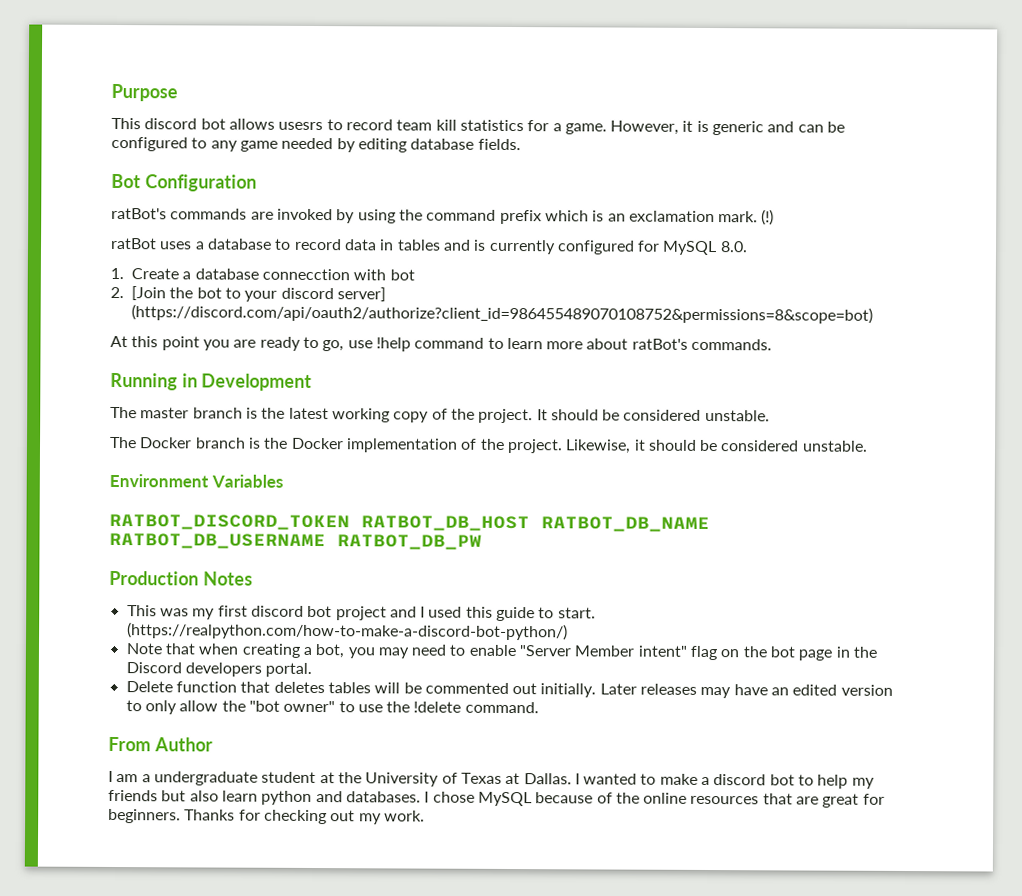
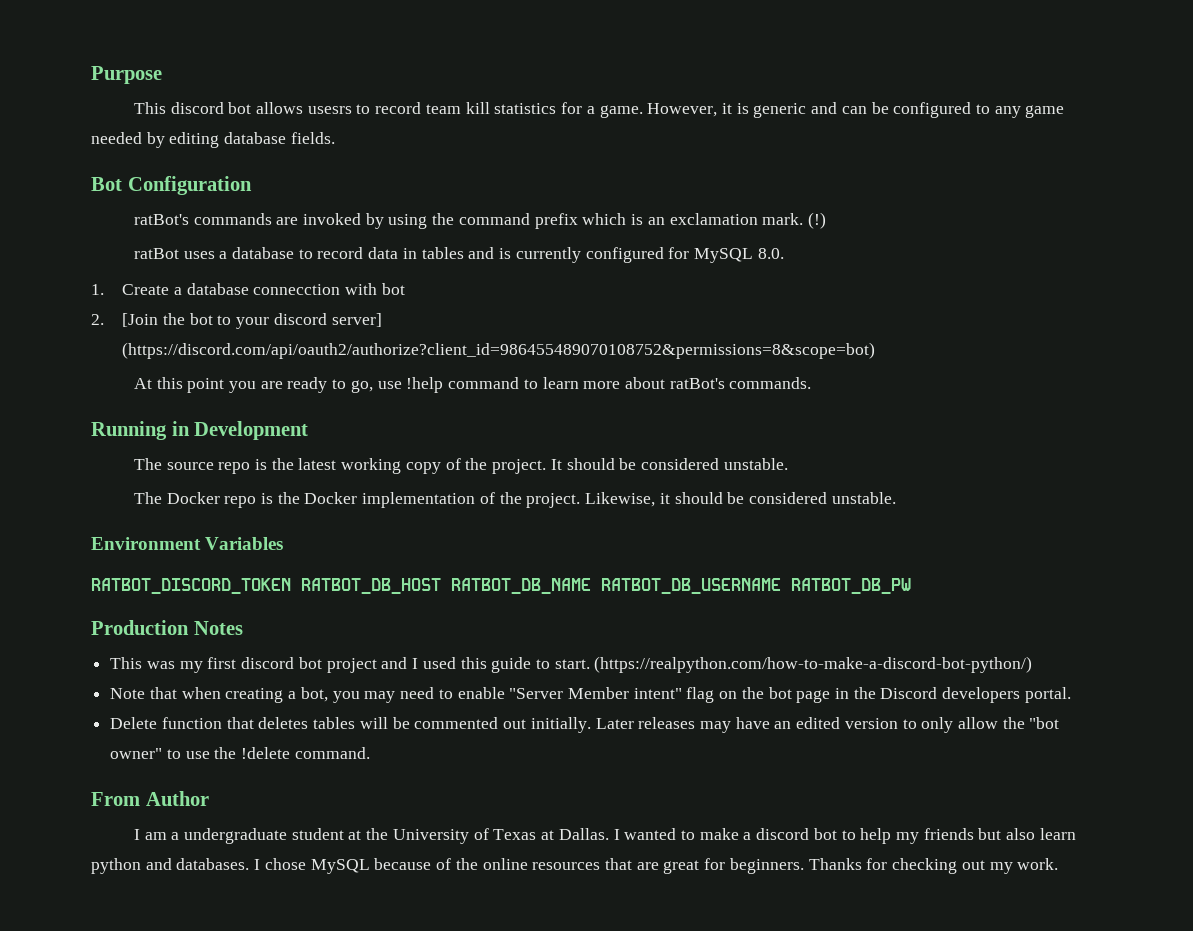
- The master branch is the latest working copy of the project.
+ The source repo is the latest working copy of the project.
- The Docker branch is the Docker implementation of the project.
+ The Docker repo is the Docker implementation of the project.

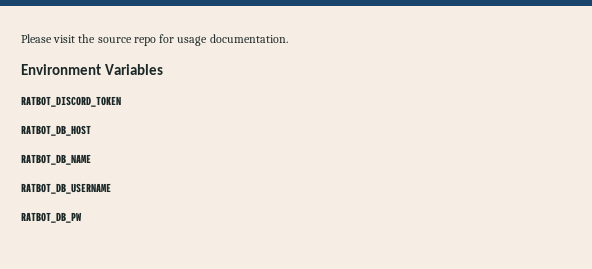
- Purpose
- This discord bot allows usesrs to record team kill statistics for a game. However, it is generic and can be configured to any game needed by editing database fields.
- Bot Configuration
- ratBot's commands are invoked by using the command prefix which is an exclamation mark. (!)
- ratBot uses a database to record data in tables and is currently configured for MySQL 8.0.
- 1. Create a database connecction with bot
- 2. [Join the bot to your discord server] (https://discord.com/api/oauth2/authorize?client_id=986455489070108752&permissions=8&scope=bot)
- At this point you are ready to go, use !help command to learn more about ratBot's commands.
- Running in Development
- The source repo is the latest working copy of the project. It should be considered unstable.
- The Docker repo is the Docker implementation of the project. Likewise, it should be considered unstable.
+ Please visit the source repo for usage documentation.
- RATBOT_DISCORD_TOKEN RATBOT_DB_HOST RATBOT_DB_NAME RATBOT_DB_USERNAME RATBOT_DB_PW
+ RATBOT_DISCORD_TOKEN
+ RATBOT_DB_HOST
+ RATBOT_DB_NAME
+ RATBOT_DB_USERNAME
+ RATBOT_DB_PW
- Production Notes
- This was my first discord bot project and I used this guide to start. (https://realpython.com/how-to-make-a-discord-bot-python/)
- Note that when creating a bot, you may need to enable "Server Member intent" flag on the bot page in the Discord developers portal.
- Delete function that deletes tables will be commented out initially. Later releases may have an edited version to only allow the "bot owner" to use the !delete command.
- From Author
- I am a undergraduate student at the University of Texas at Dallas. I wanted to make a discord bot to help my friends but also learn python and databases. I chose MySQL because of the online resources that are great for beginners. Thanks for checking out my work.

